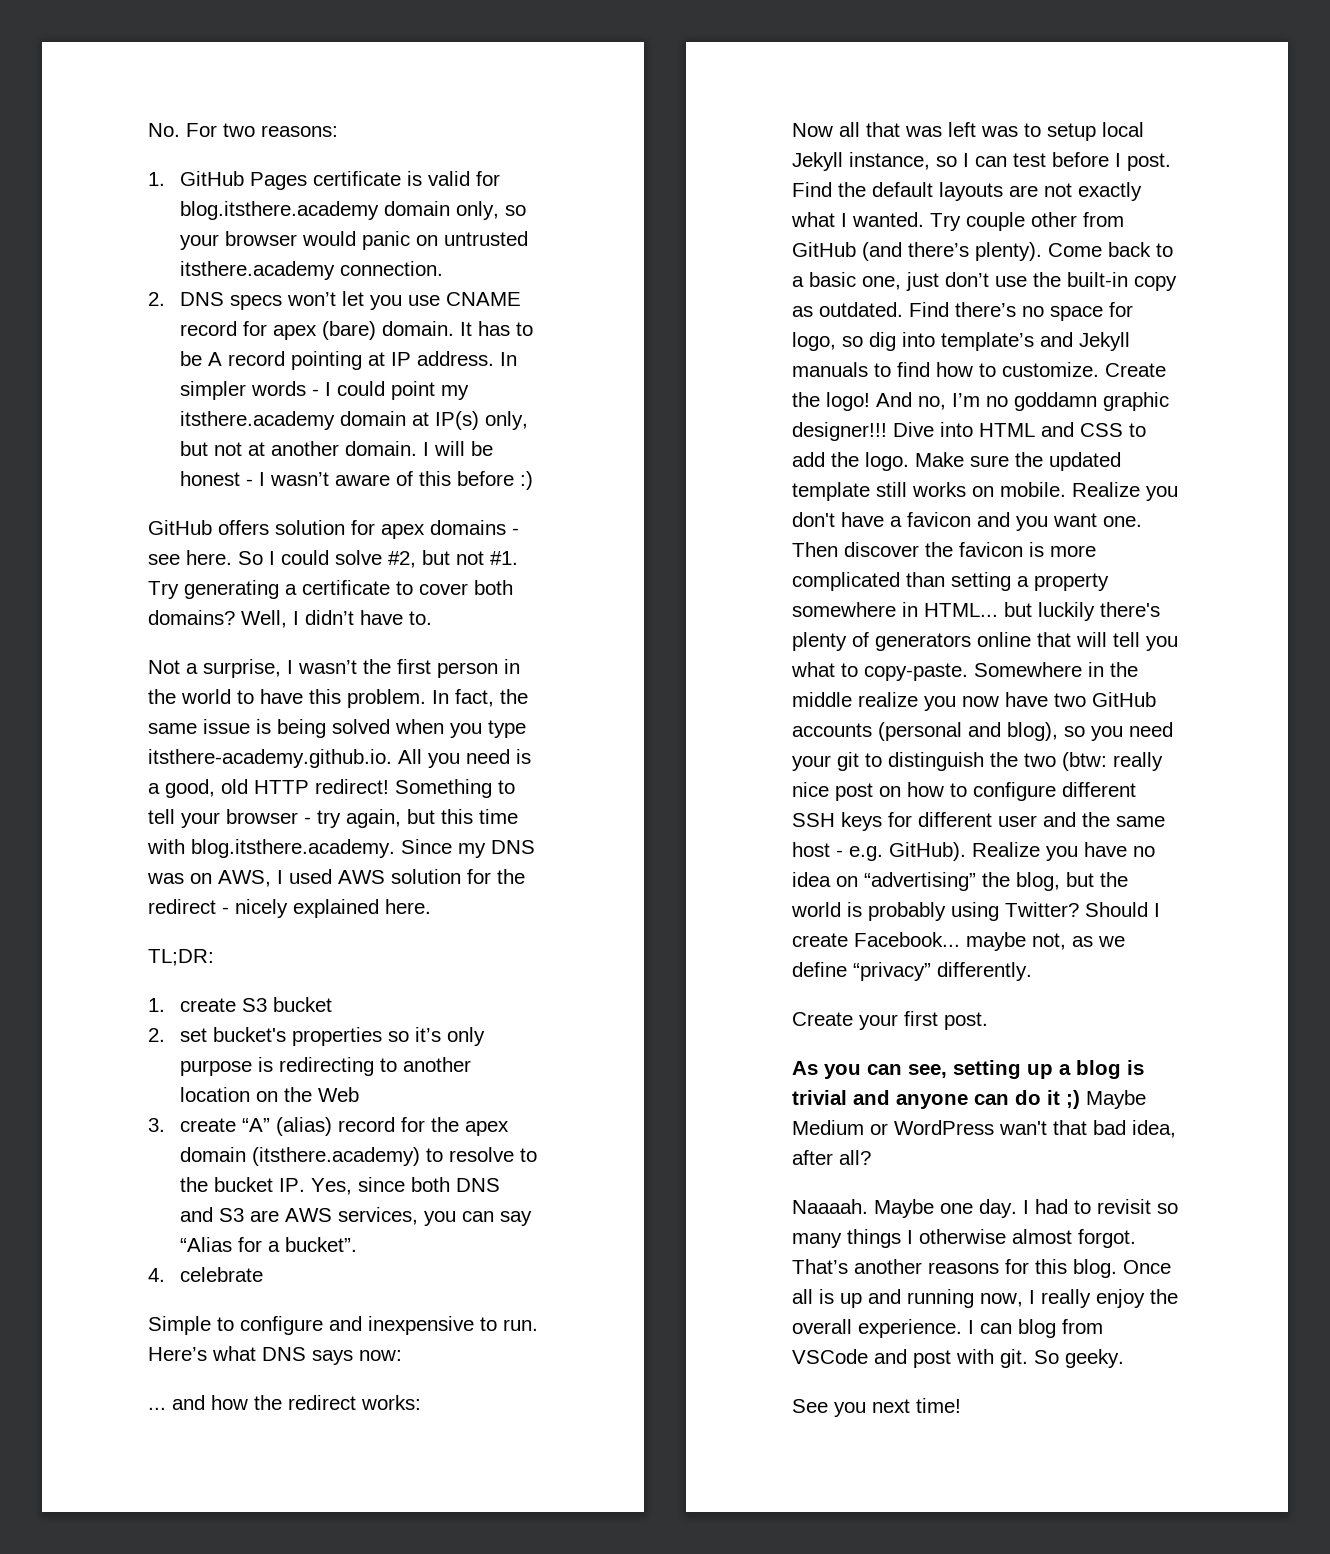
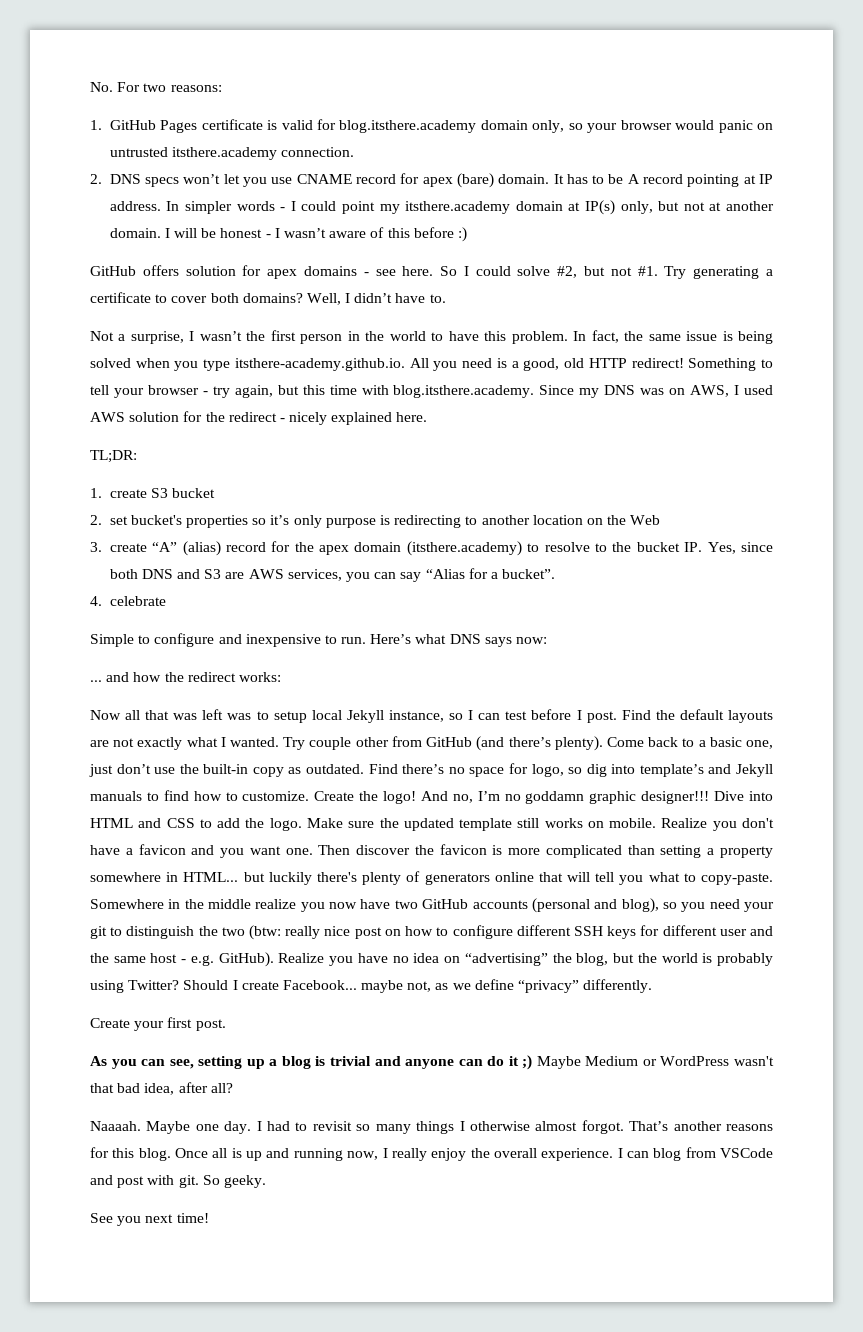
- As you can see, setting up a blog is trivial and anyone can do it ;) Maybe Medium or WordPress wan't that bad idea, after all?
+ As you can see, setting up a blog is trivial and anyone can do it ;) Maybe Medium or WordPress wasn't that bad idea, after all?

